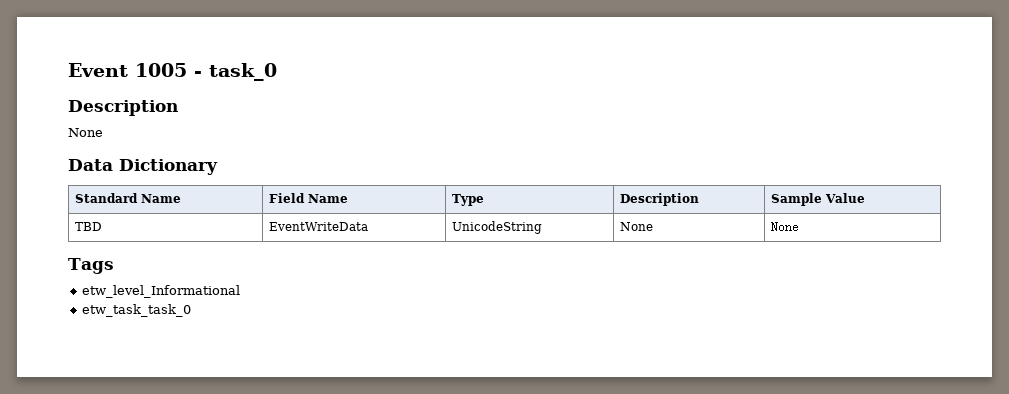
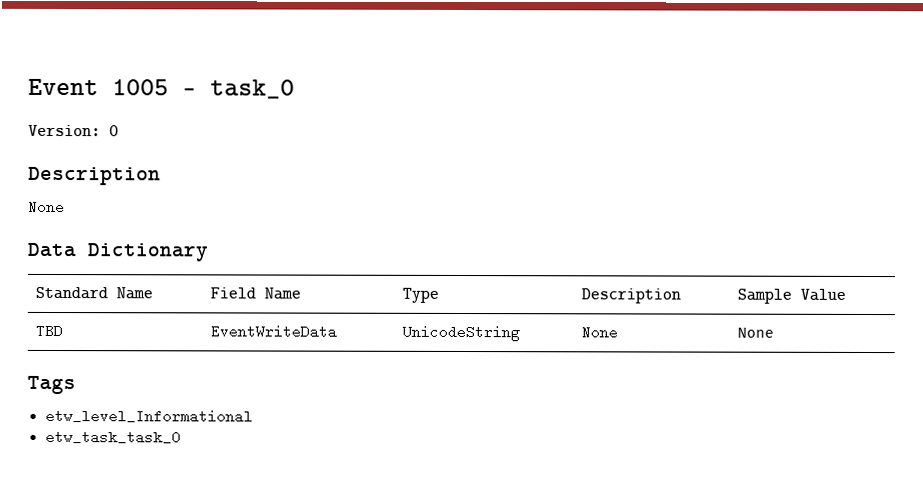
+ Version: 0

